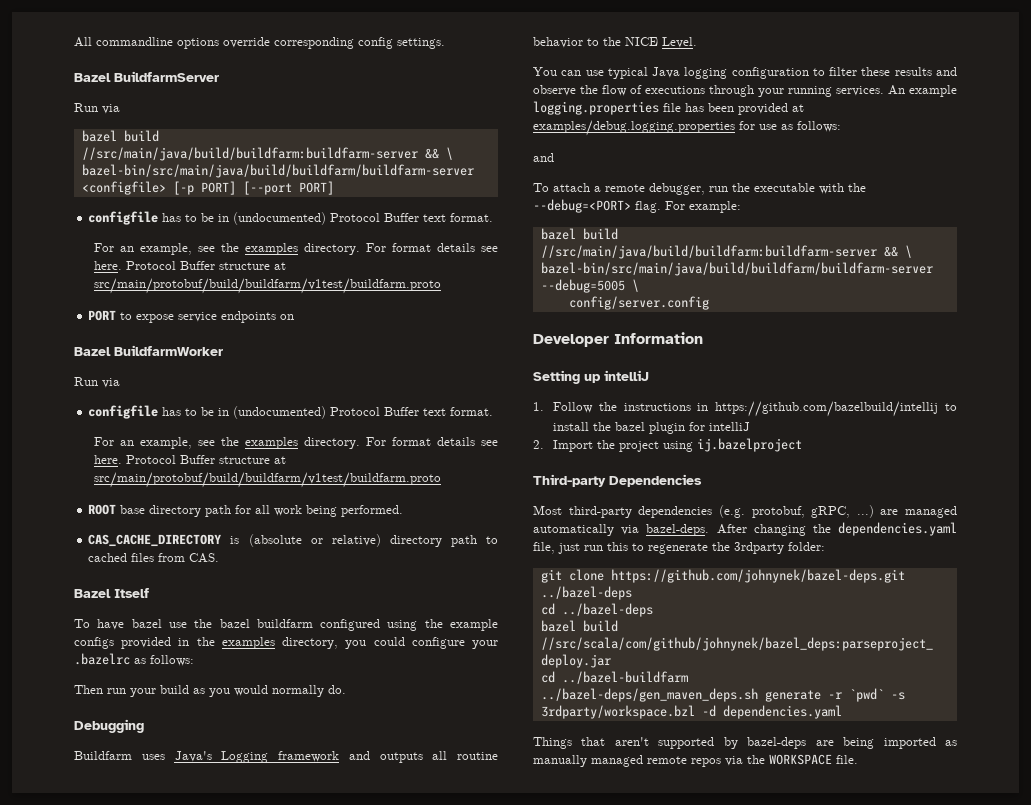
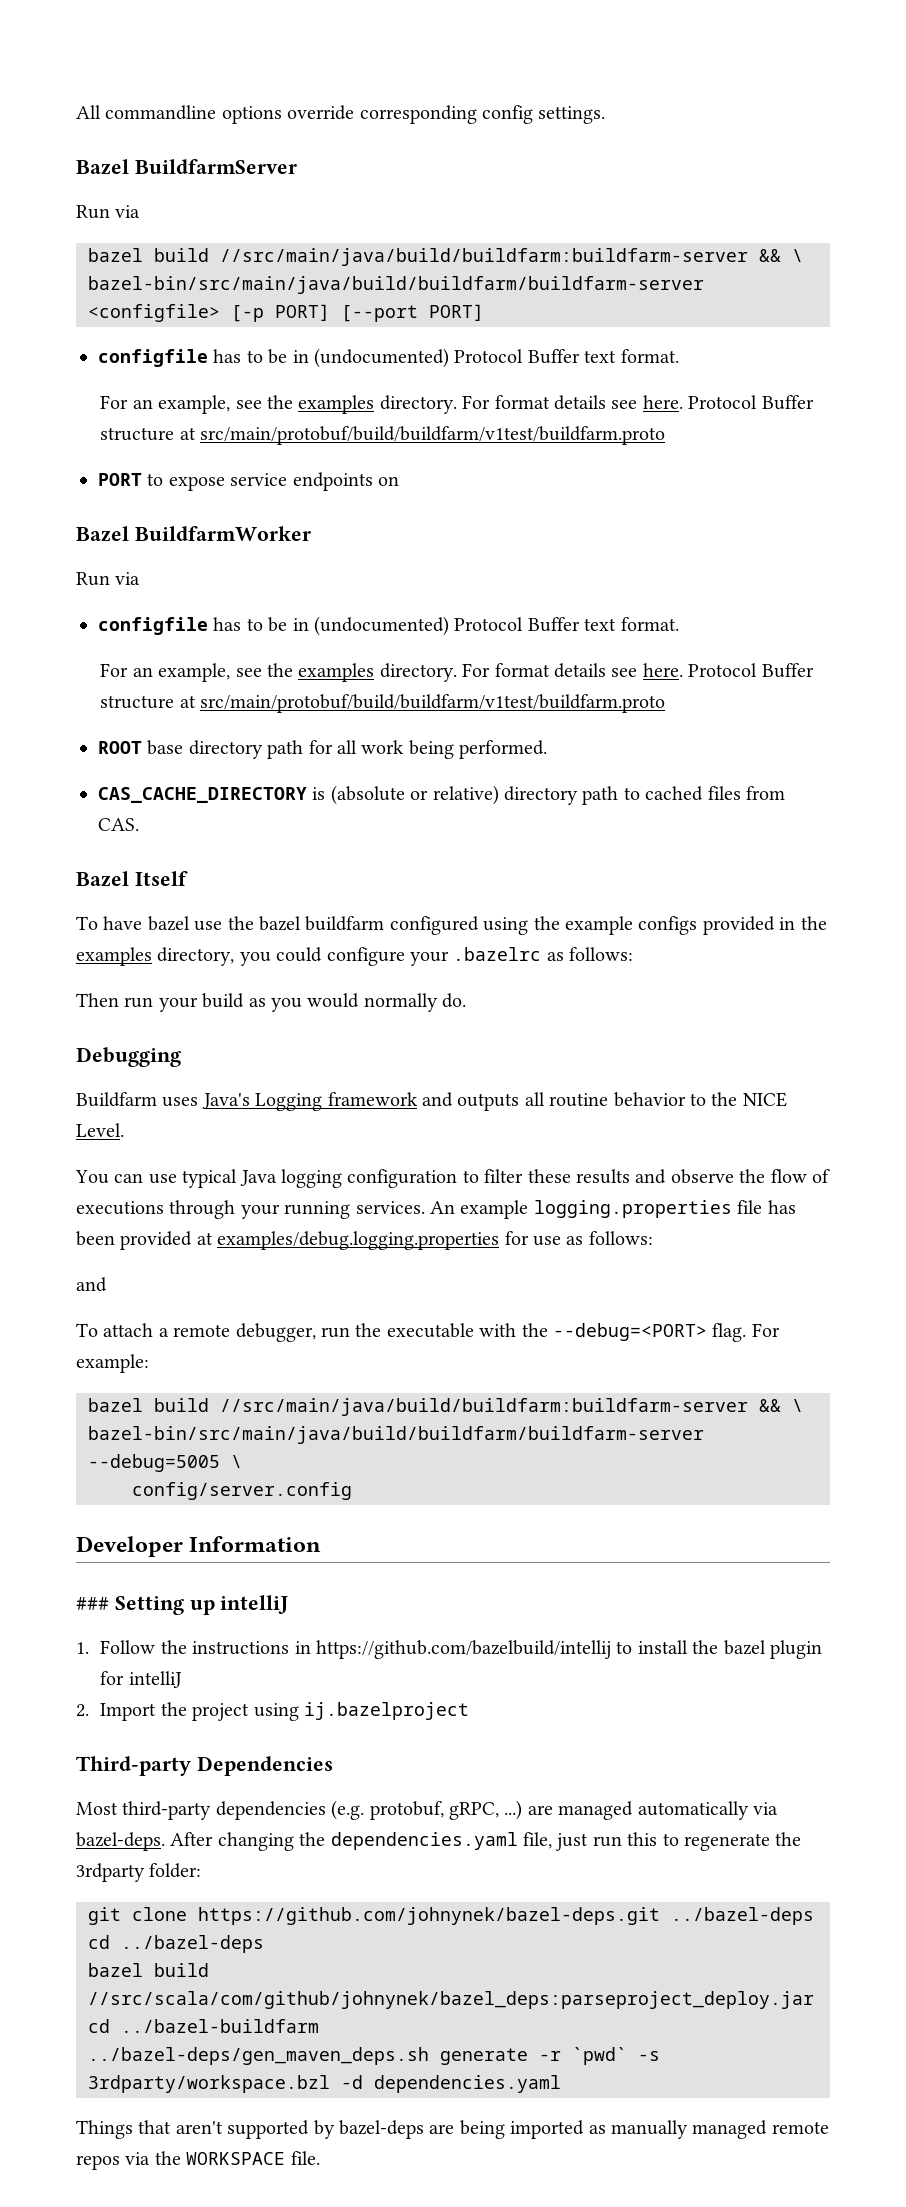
- Setting up intelliJ
+ ### Setting up intelliJ

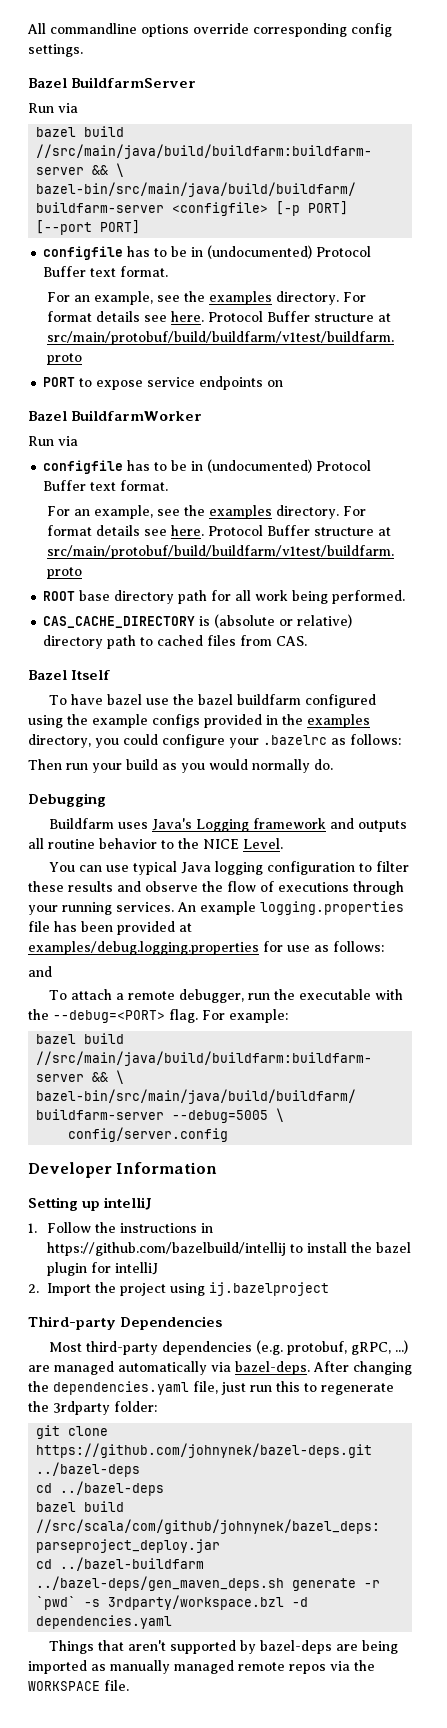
- ### Setting up intelliJ
+ Setting up intelliJ

